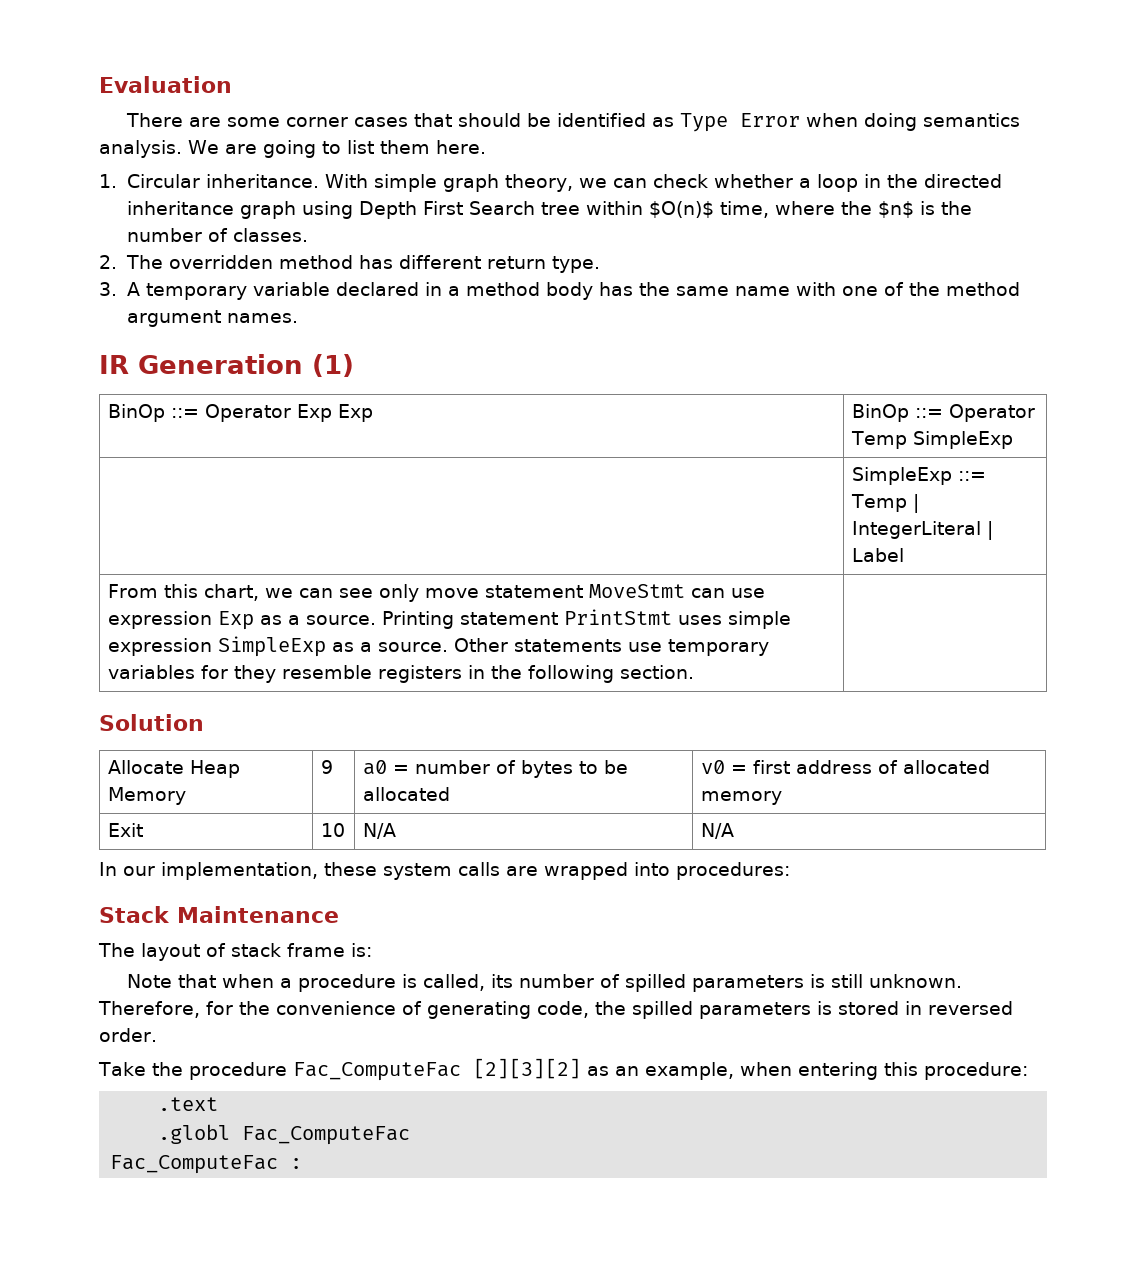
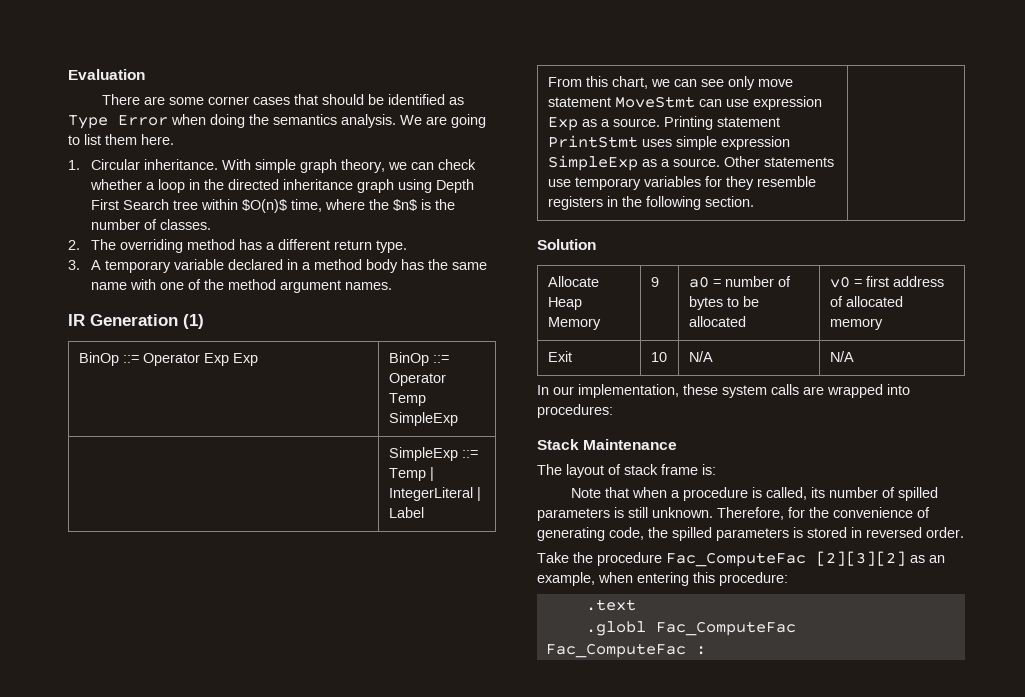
- There are some corner cases that should be identified as Type Error when doing semantics analysis.
+ There are some corner cases that should be identified as Type Error when doing the semantics analysis.
- 2. The overridden method has different return type.
+ 2. The overriding method has a different return type.

